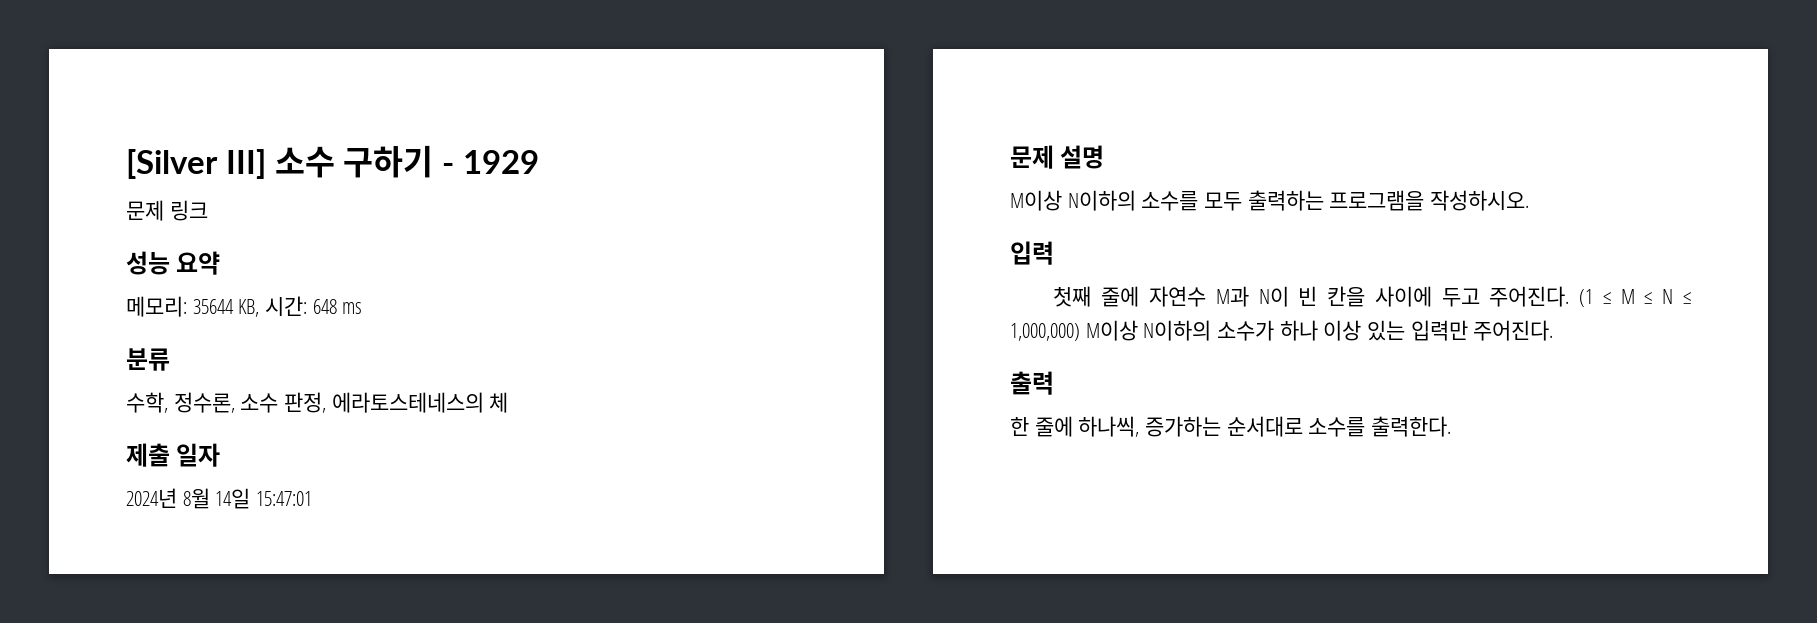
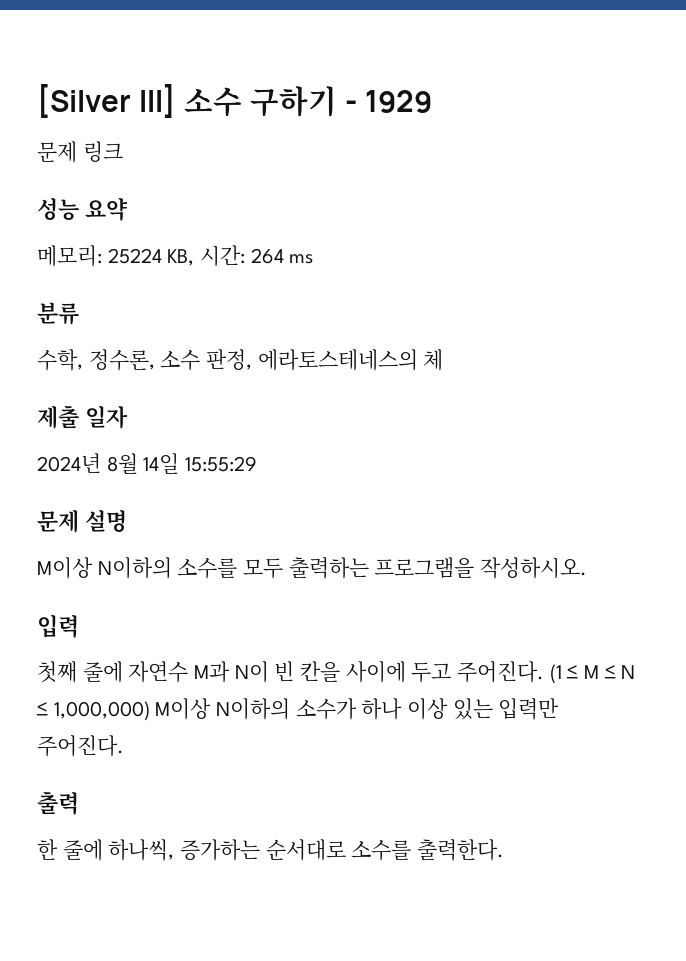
- 메모리: 35644 KB, 시간: 648 ms
+ 메모리: 25224 KB, 시간: 264 ms
- 2024년 8월 14일 15:47:01
+ 2024년 8월 14일 15:55:29

